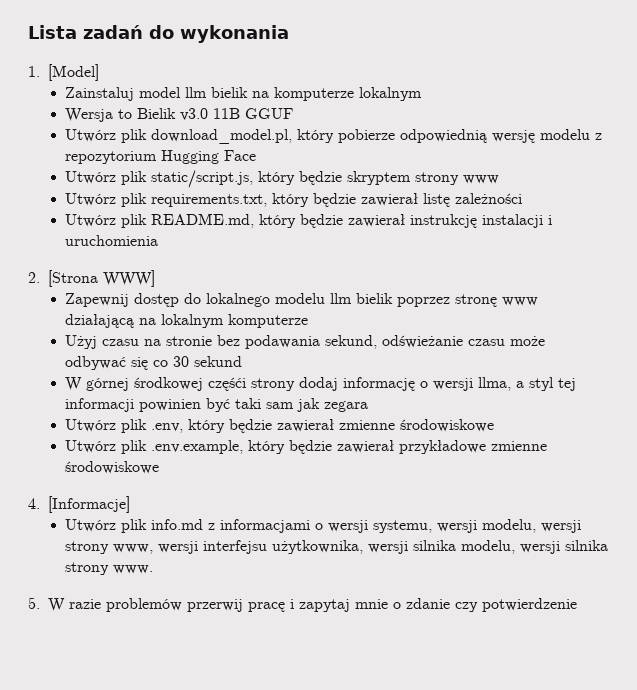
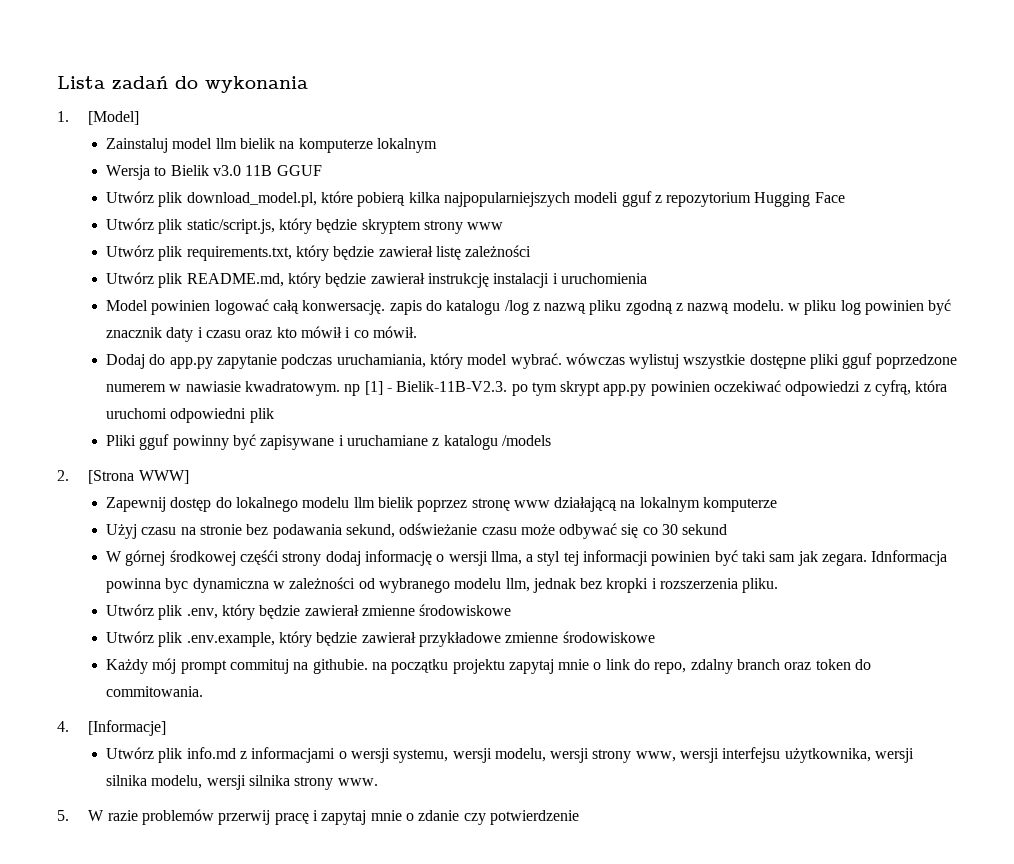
- Utwórz plik download_model.pl, który pobierze odpowiednią wersję modelu z repozytorium Hugging Face
+ Utwórz plik download_model.pl, które pobierą kilka najpopularniejszych modeli gguf z repozytorium Hugging Face
+ Model powinien logować całą konwersację. zapis do katalogu /log z nazwą pliku zgodną z nazwą modelu. w pliku log powinien być znacznik daty i czasu oraz kto mówił i co mówił.
+ Dodaj do app.py zapytanie podczas uruchamiania, który model wybrać. wówczas wylistuj wszystkie dostępne pliki gguf poprzedzone numerem w nawiasie kwadratowym. np [1] - Bielik-11B-V2.3. po tym skrypt app.py powinien oczekiwać odpowiedzi z cyfrą, która uruchomi odpowiedni plik
+ Pliki gguf powinny być zapisywane i uruchamiane z katalogu /models
- W górnej środkowej częśći strony dodaj informację o wersji llma, a styl tej informacji powinien być taki sam jak zegara
+ W górnej środkowej częśći strony dodaj informację o wersji llma, a styl tej informacji powinien być taki sam jak zegara. Idnformacja powinna byc dynamiczna w zależności od wybranego modelu llm, jednak bez kropki i rozszerzenia pliku.
+ Każdy mój prompt commituj na githubie. na początku projektu zapytaj mnie o link do repo, zdalny branch oraz token do commitowania.

